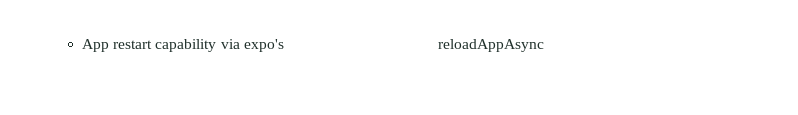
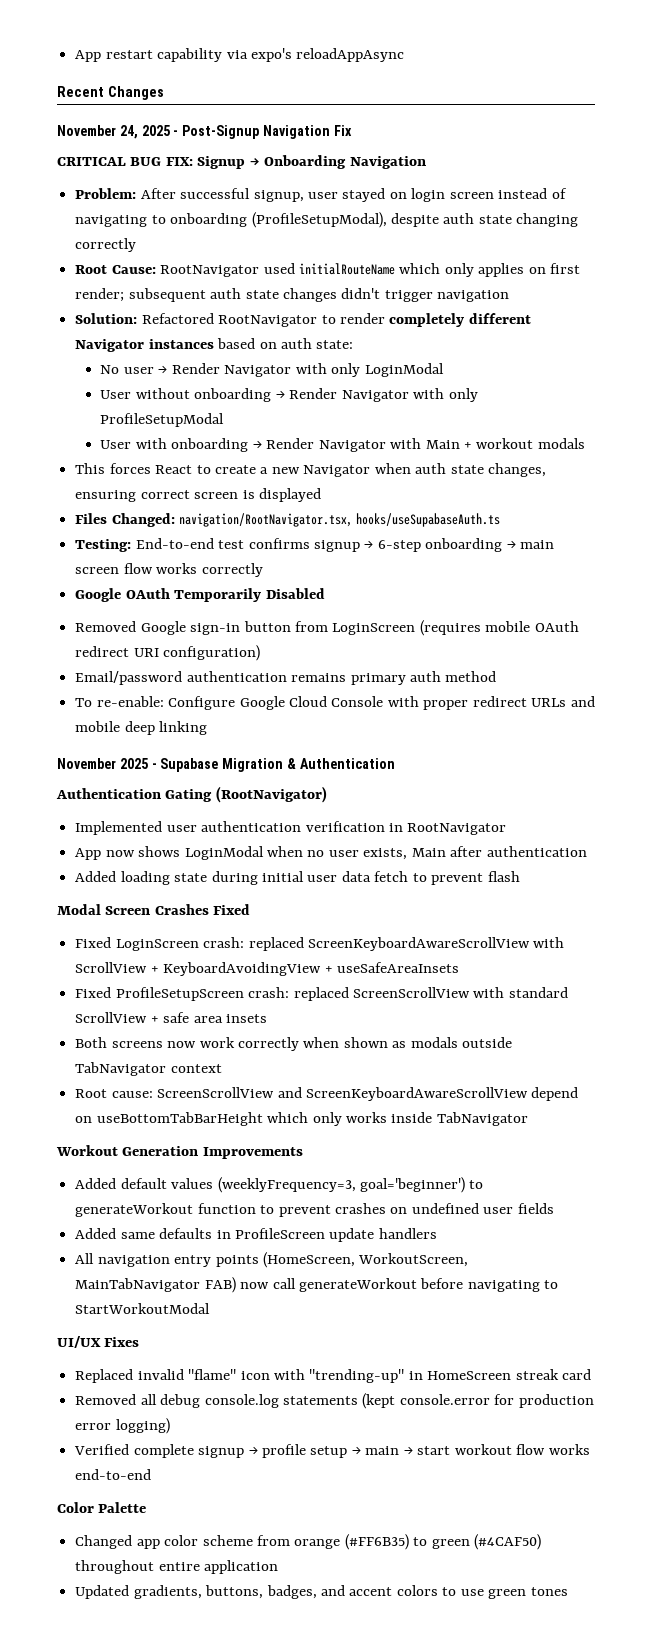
+ Recent Changes
+ November 24, 2025 - Post-Signup Navigation Fix
+ CRITICAL BUG FIX: Signup → Onboarding Navigation
+ Problem: After successful signup, user stayed on login screen instead of navigating to onboarding (ProfileSetupModal), despite auth state changing correctly
+ Root Cause: RootNavigator used initialRouteName which only applies on first render; subsequent auth state changes didn't trigger navigation
+ Solution: Refactored RootNavigator to render completely different Navigator instances based on auth state:
+ No user → Render Navigator with only LoginModal
+ User without onboarding → Render Navigator with only ProfileSetupModal
+ User with onboarding → Render Navigator with Main + workout modals
+ This forces React to create a new Navigator when auth state changes, ensuring correct screen is displayed
+ Files Changed: navigation/RootNavigator.tsx, hooks/useSupabaseAuth.ts
+ Testing: End-to-end test confirms signup → 6-step onboarding → main screen flow works correctly
+ Google OAuth Temporarily Disabled
+ Removed Google sign-in button from LoginScreen (requires mobile OAuth redirect URI configuration)
+ Email/password authentication remains primary auth method
+ To re-enable: Configure Google Cloud Console with proper redirect URLs and mobile deep linking
+ November 2025 - Supabase Migration & Authentication
+ Authentication Gating (RootNavigator)
+ Implemented user authentication verification in RootNavigator
+ App now shows LoginModal when no user exists, Main after authentication
+ Added loading state during initial user data fetch to prevent flash
+ Modal Screen Crashes Fixed
+ Fixed LoginScreen crash: replaced ScreenKeyboardAwareScrollView with ScrollView + KeyboardAvoidingView + useSafeAreaInsets
+ Fixed ProfileSetupScreen crash: replaced ScreenScrollView with standard ScrollView + safe area insets
+ Both screens now work correctly when shown as modals outside TabNavigator context
+ Root cause: ScreenScrollView and ScreenKeyboardAwareScrollView depend on useBottomTabBarHeight which only works inside TabNavigator
+ Workout Generation Improvements
+ Added default values (weeklyFrequency=3, goal='beginner') to generateWorkout function to prevent crashes on undefined user fields
+ Added same defaults in ProfileScreen update handlers
+ All navigation entry points (HomeScreen, WorkoutScreen, MainTabNavigator FAB) now call generateWorkout before navigating to StartWorkoutModal
+ UI/UX Fixes
+ Replaced invalid "flame" icon with "trending-up" in HomeScreen streak card
+ Removed all debug console.log statements (kept console.error for production error logging)
+ Verified complete signup → profile setup → main → start workout flow works end-to-end
+ Color Palette
+ Changed app color scheme from orange (#FF6B35) to green (#4CAF50) throughout entire application
+ Updated gradients, buttons, badges, and accent colors to use green tones

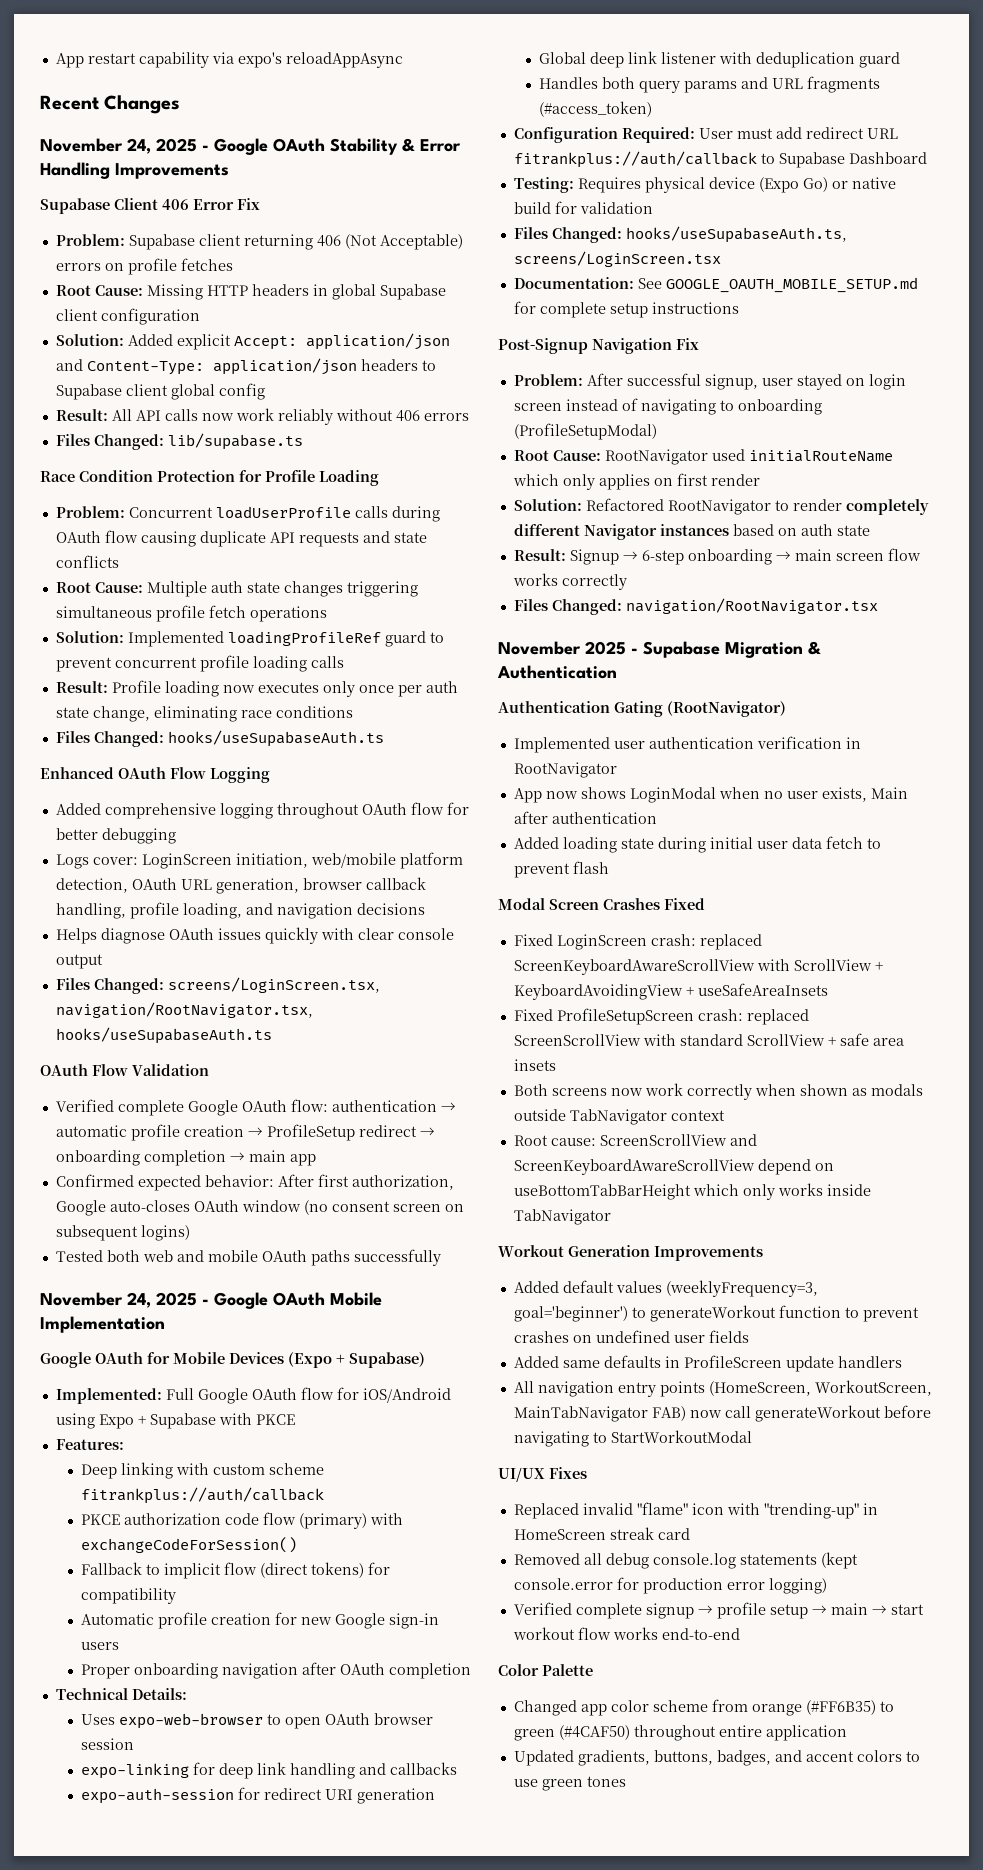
- November 24, 2025 - Post-Signup Navigation Fix
- CRITICAL BUG FIX: Signup → Onboarding Navigation
+ November 24, 2025 - Google OAuth Stability & Error Handling Improvements
+ Supabase Client 406 Error Fix
+ Problem: Supabase client returning 406 (Not Acceptable) errors on profile fetches
+ Root Cause: Missing HTTP headers in global Supabase client configuration
+ Solution: Added explicit Accept: application/json and Content-Type: application/json headers to Supabase client global config
+ Result: All API calls now work reliably without 406 errors
+ Files Changed: lib/supabase.ts
+ Race Condition Protection for Profile Loading
+ Problem: Concurrent loadUserProfile calls during OAuth flow causing duplicate API requests and state conflicts
+ Root Cause: Multiple auth state changes triggering simultaneous profile fetch operations
+ Solution: Implemented loadingProfileRef guard to prevent concurrent profile loading calls
+ Result: Profile loading now executes only once per auth state change, eliminating race conditions
+ Files Changed: hooks/useSupabaseAuth.ts
+ Enhanced OAuth Flow Logging
+ Added comprehensive logging throughout OAuth flow for better debugging
+ Logs cover: LoginScreen initiation, web/mobile platform detection, OAuth URL generation, browser callback handling, profile loading, and navigation decisions
+ Helps diagnose OAuth issues quickly with clear console output
+ Files Changed: screens/LoginScreen.tsx, navigation/RootNavigator.tsx, hooks/useSupabaseAuth.ts
+ OAuth Flow Validation
+ Verified complete Google OAuth flow: authentication → automatic profile creation → ProfileSetup redirect → onboarding completion → main app
+ Confirmed expected behavior: After first authorization, Google auto-closes OAuth window (no consent screen on subsequent logins)
+ Tested both web and mobile OAuth paths successfully
+ November 24, 2025 - Google OAuth Mobile Implementation
+ Google OAuth for Mobile Devices (Expo + Supabase)
+ Implemented: Full Google OAuth flow for iOS/Android using Expo + Supabase with PKCE
+ Features:
+ Deep linking with custom scheme fitrankplus://auth/callback
+ PKCE authorization code flow (primary) with exchangeCodeForSession()
+ Fallback to implicit flow (direct tokens) for compatibility
+ Automatic profile creation for new Google sign-in users
+ Proper onboarding navigation after OAuth completion
+ Technical Details:
+ Uses expo-web-browser to open OAuth browser session
+ expo-linking for deep link handling and callbacks
+ expo-auth-session for redirect URI generation
+ Global deep link listener with deduplication guard
+ Handles both query params and URL fragments (#access_token)
+ Configuration Required: User must add redirect URL fitrankplus://auth/callback to Supabase Dashboard
+ Testing: Requires physical device (Expo Go) or native build for validation
+ Files Changed: hooks/useSupabaseAuth.ts, screens/LoginScreen.tsx
+ Documentation: See GOOGLE_OAUTH_MOBILE_SETUP.md for complete setup instructions
+ Post-Signup Navigation Fix
- Problem: After successful signup, user stayed on login screen instead of navigating to onboarding (ProfileSetupModal), despite auth state changing correctly
+ Problem: After successful signup, user stayed on login screen instead of navigating to onboarding (ProfileSetupModal)
- Root Cause: RootNavigator used initialRouteName which only applies on first render; subsequent auth state changes didn't trigger navigation
+ Root Cause: RootNavigator used initialRouteName which only applies on first render
- Solution: Refactored RootNavigator to render completely different Navigator instances based on auth state:
- No user → Render Navigator with only LoginModal
- User without onboarding → Render Navigator with only ProfileSetupModal
- User with onboarding → Render Navigator with Main + workout modals
- This forces React to create a new Navigator when auth state changes, ensuring correct screen is displayed
- Files Changed: navigation/RootNavigator.tsx, hooks/useSupabaseAuth.ts
- Testing: End-to-end test confirms signup → 6-step onboarding → main screen flow works correctly
+ Solution: Refactored RootNavigator to render completely different Navigator instances based on auth state
+ Result: Signup → 6-step onboarding → main screen flow works correctly
- Google OAuth Temporarily Disabled
- Removed Google sign-in button from LoginScreen (requires mobile OAuth redirect URI configuration)
- Email/password authentication remains primary auth method
- To re-enable: Configure Google Cloud Console with proper redirect URLs and mobile deep linking
+ Files Changed: navigation/RootNavigator.tsx

